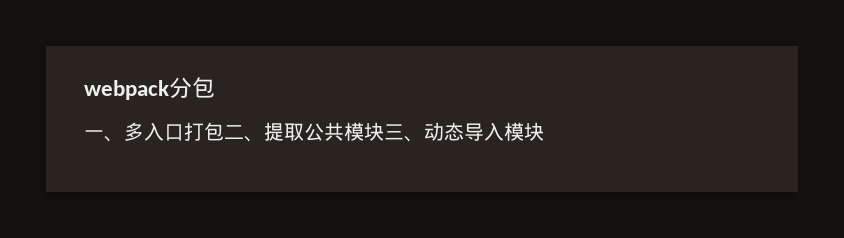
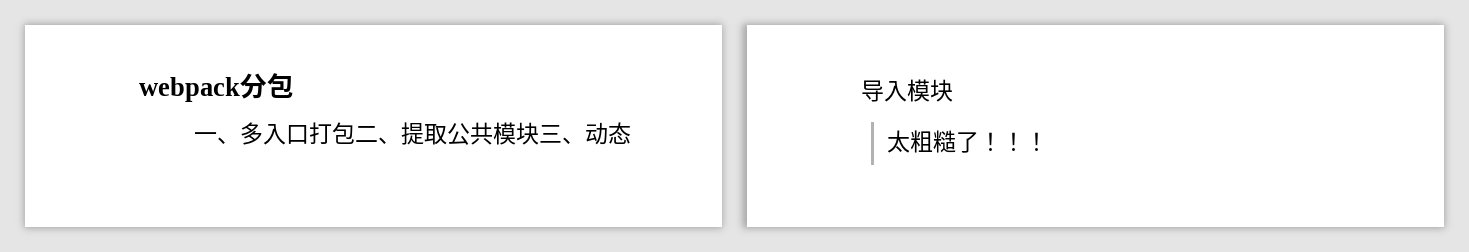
+ 太粗糙了！！！

